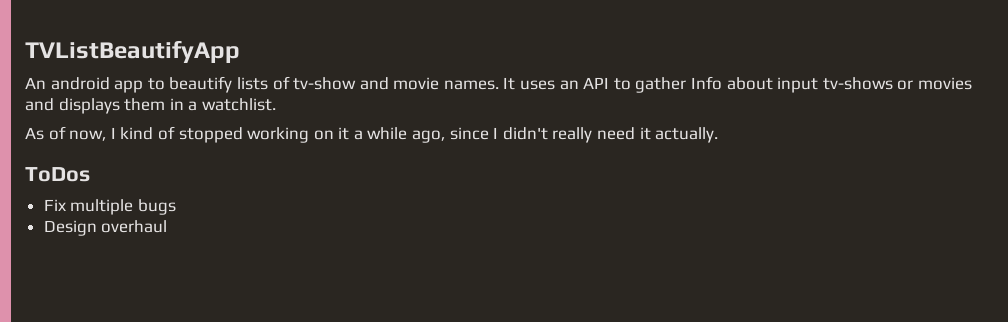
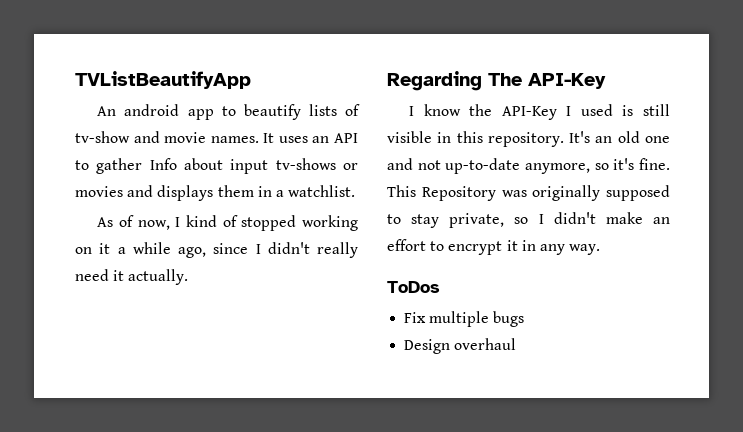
+ Regarding The API-Key
+ I know the API-Key I used is still visible in this repository. It's an old one and not up-to-date anymore, so it's fine. This Repository was originally supposed to stay private, so I didn't make an effort to encrypt it in any way.

